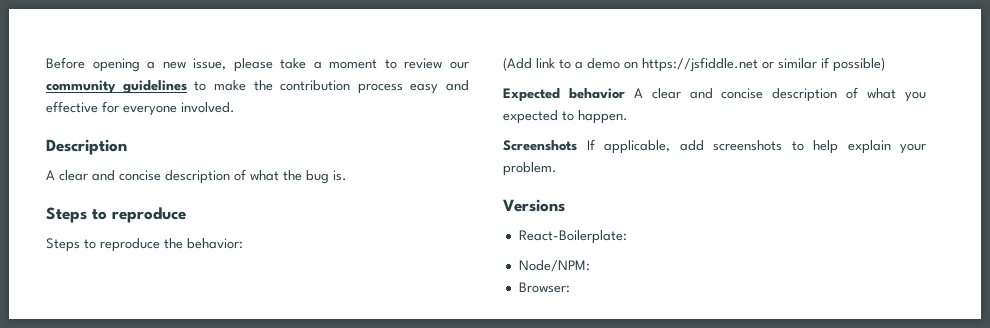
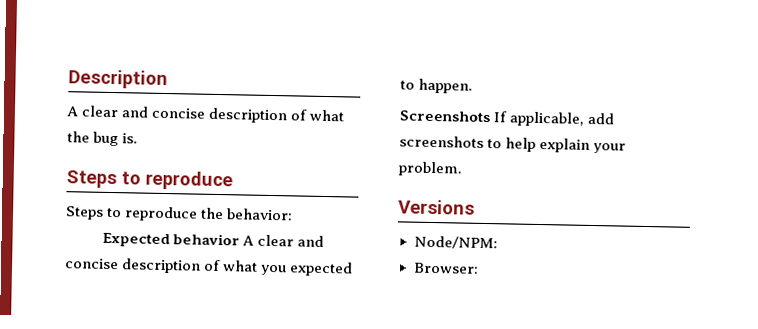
- Before opening a new issue, please take a moment to review our community guidelines to make the contribution process easy and effective for everyone involved.
- (Add link to a demo on https://jsfiddle.net or similar if possible)
- React-Boilerplate:

